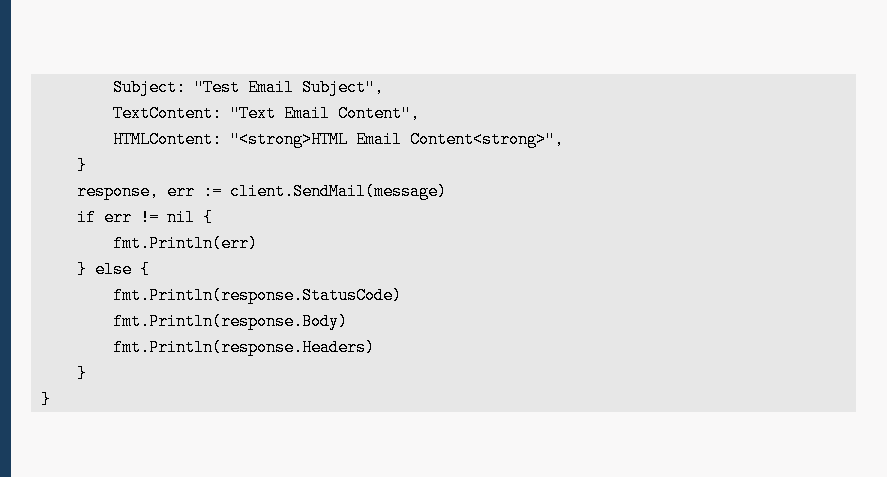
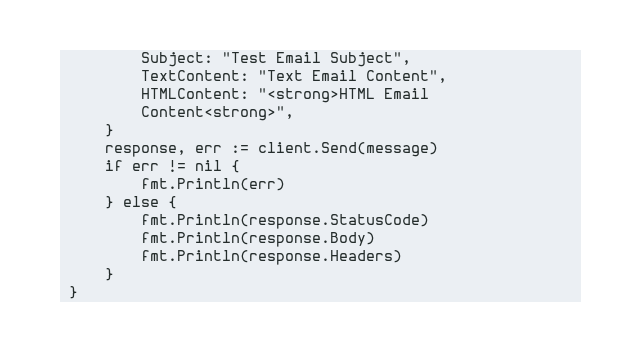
- response, err := client.SendMail(message)
+ response, err := client.Send(message)

